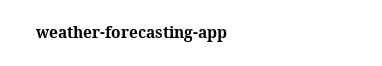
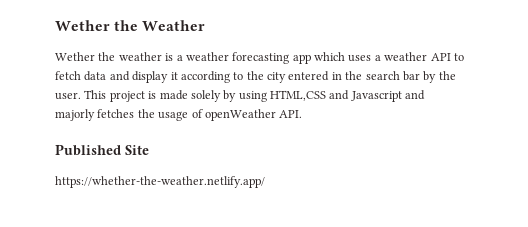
- weather-forecasting-app
+ Wether the Weather
+ Wether the weather is a weather forecasting app which uses a weather API to fetch data and display it according to the city entered in the search bar by the user. This project is made solely by using HTML,CSS and Javascript and majorly fetches the usage of openWeather API.
+ Published Site
+ https://whether-the-weather.netlify.app/

